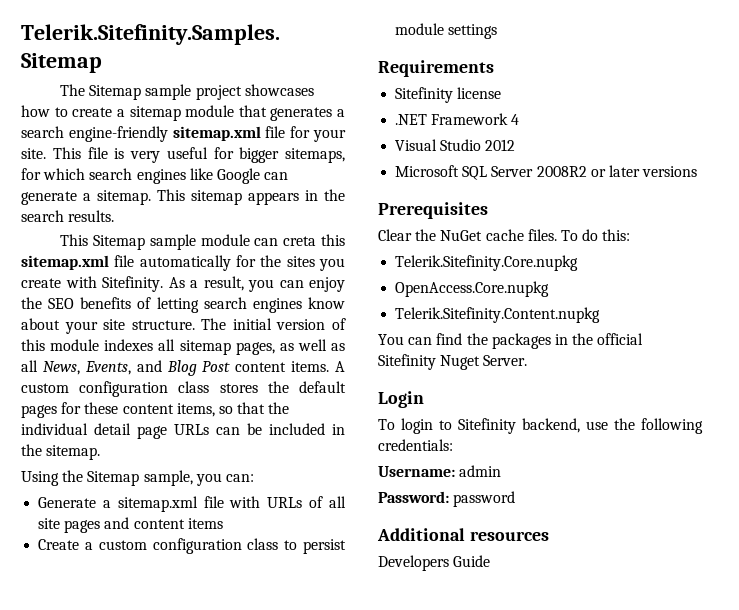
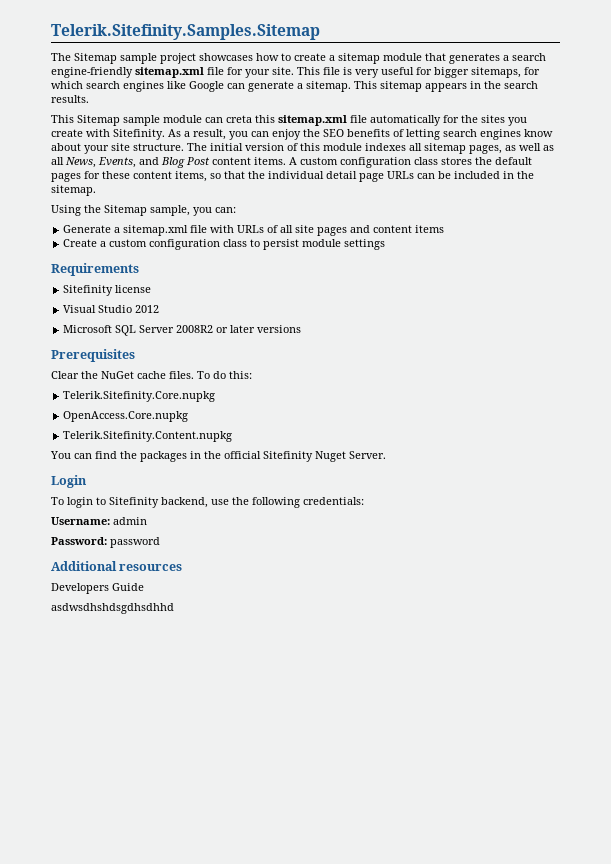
- .NET Framework 4
+ asdwsdhshdsgdhsdhhd

